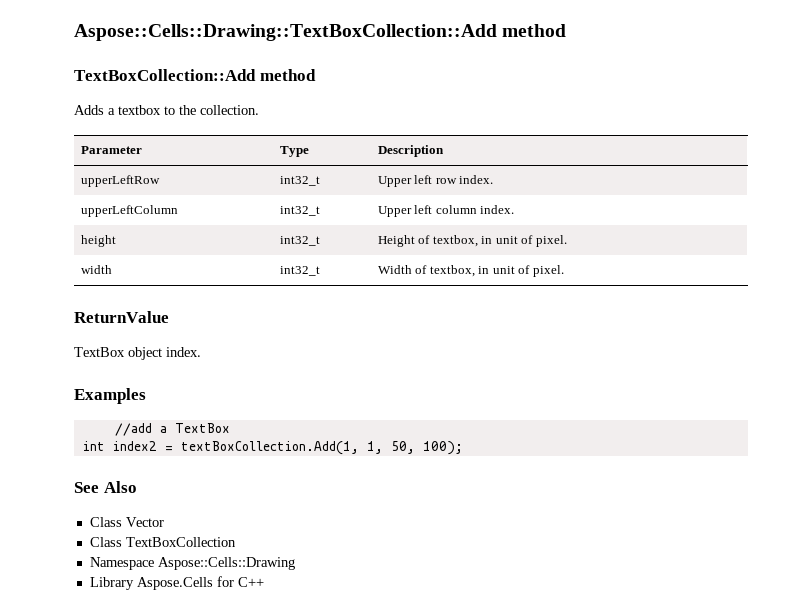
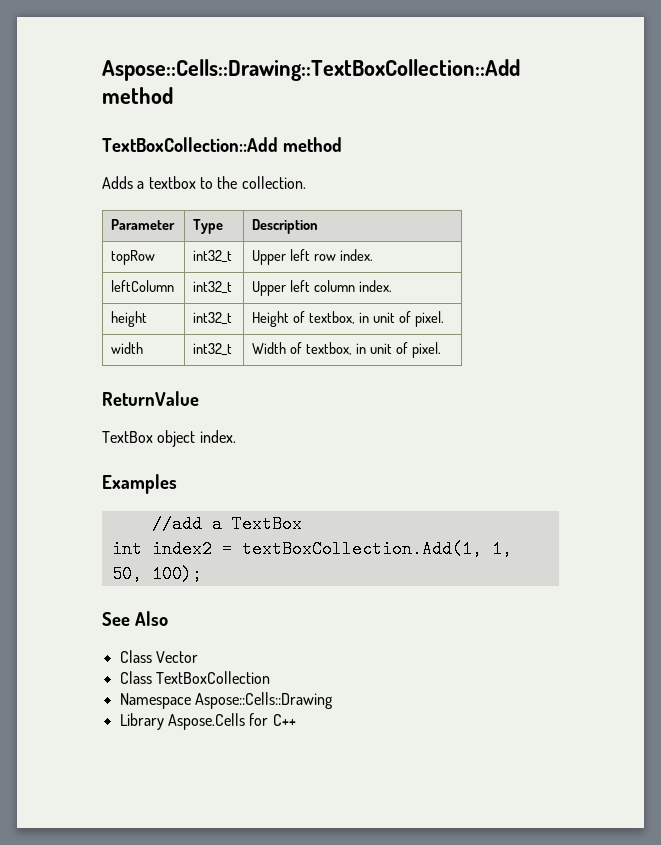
- upperLeftRow | int32_t | Upper left row index.
+ topRow | int32_t | Upper left row index.
- upperLeftColumn | int32_t | Upper left column index.
+ leftColumn | int32_t | Upper left column index.

